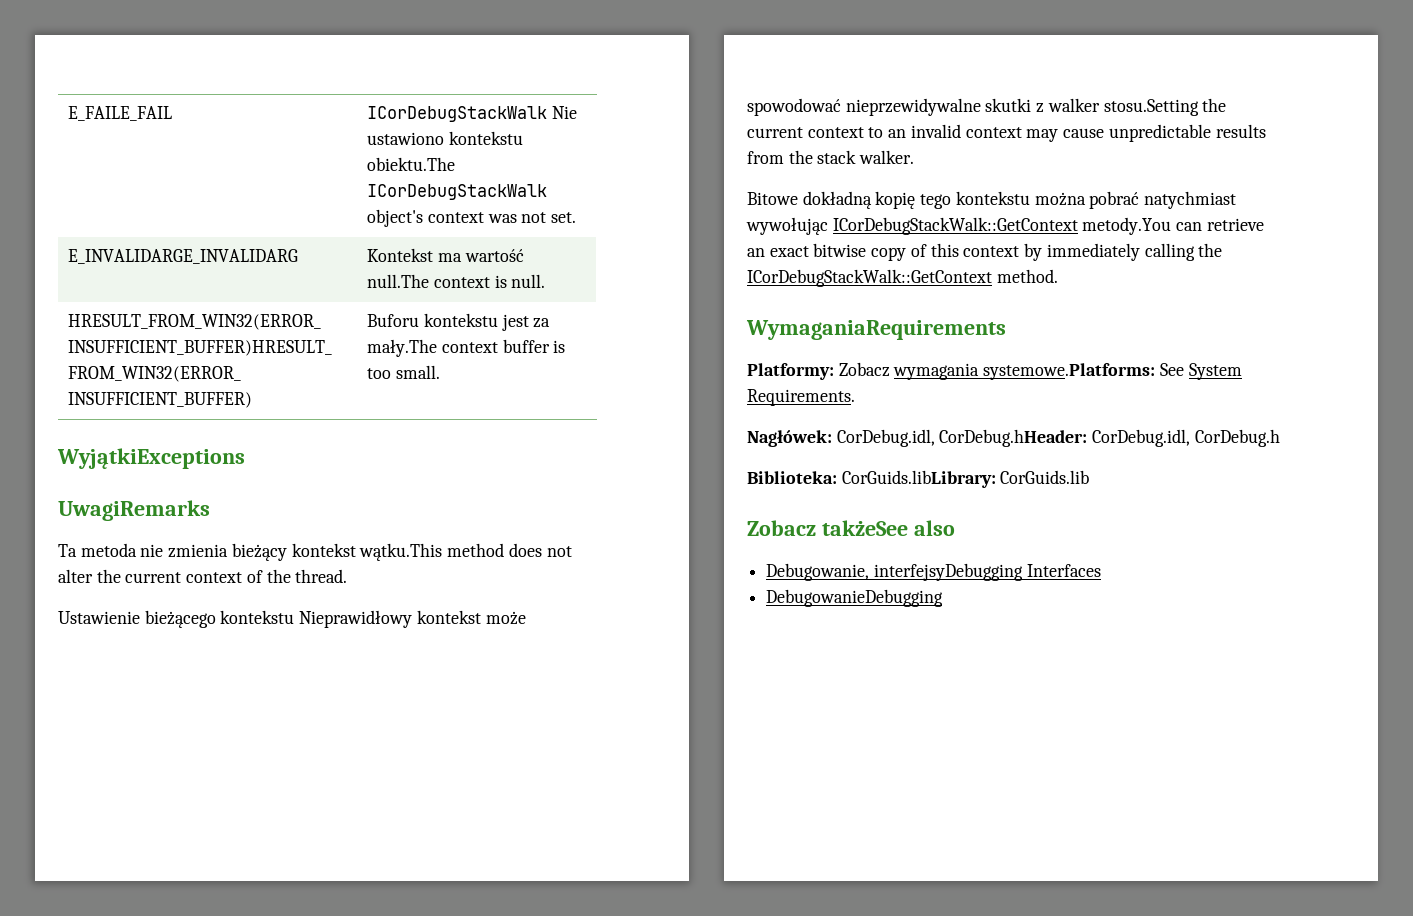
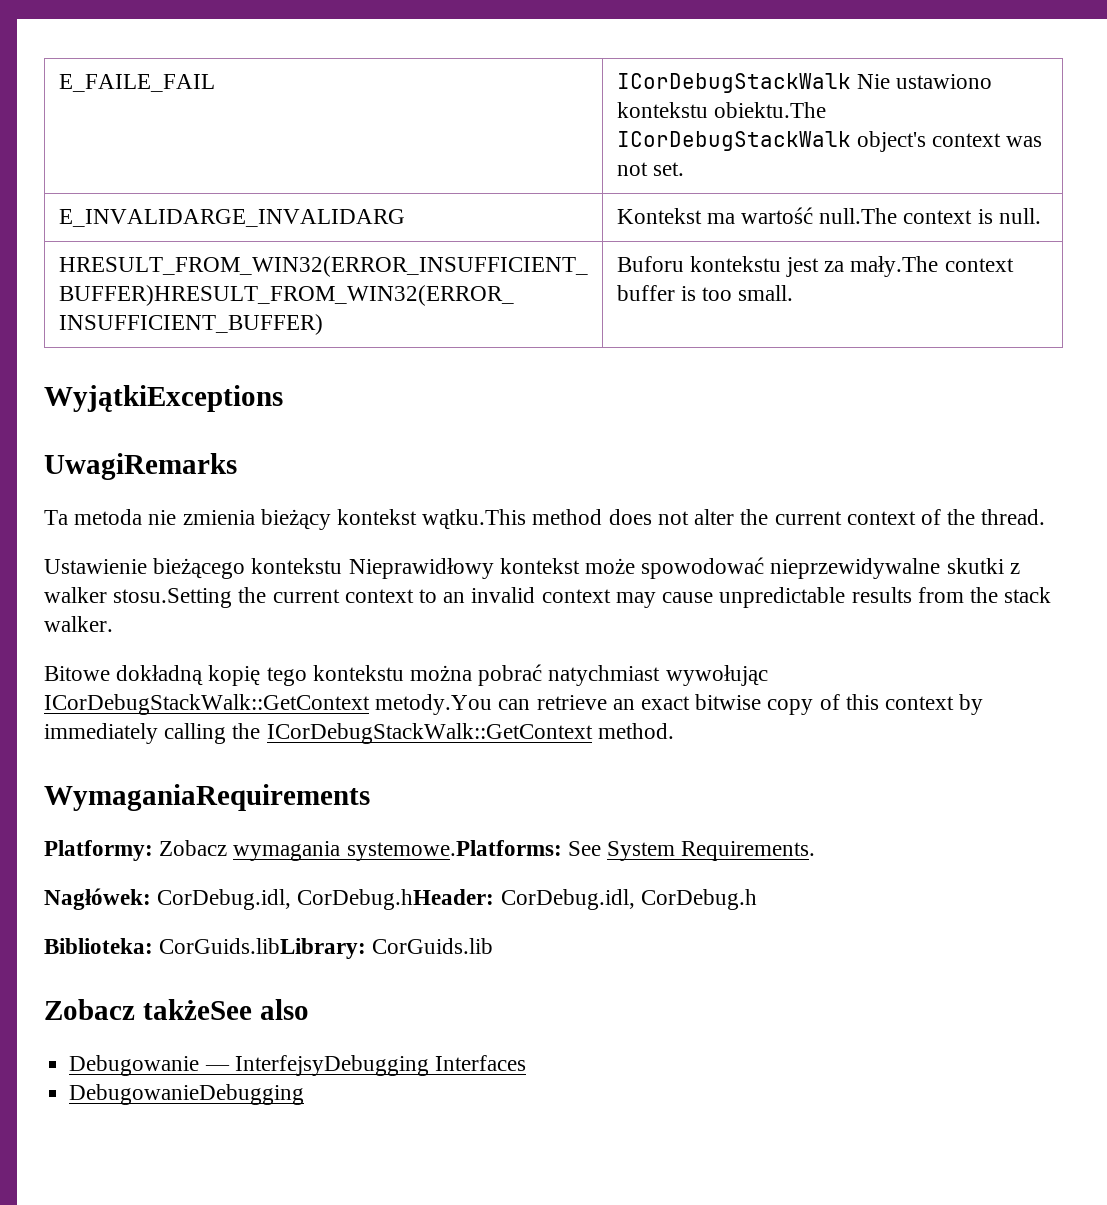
- Debugowanie, interfejsyDebugging Interfaces
+ Debugowanie — InterfejsyDebugging Interfaces

